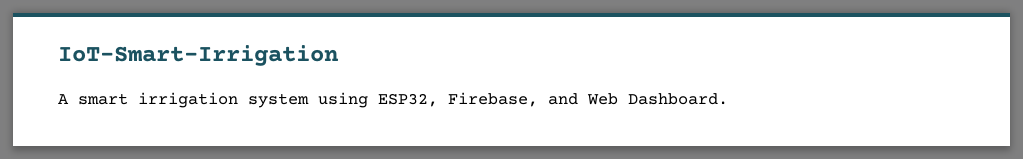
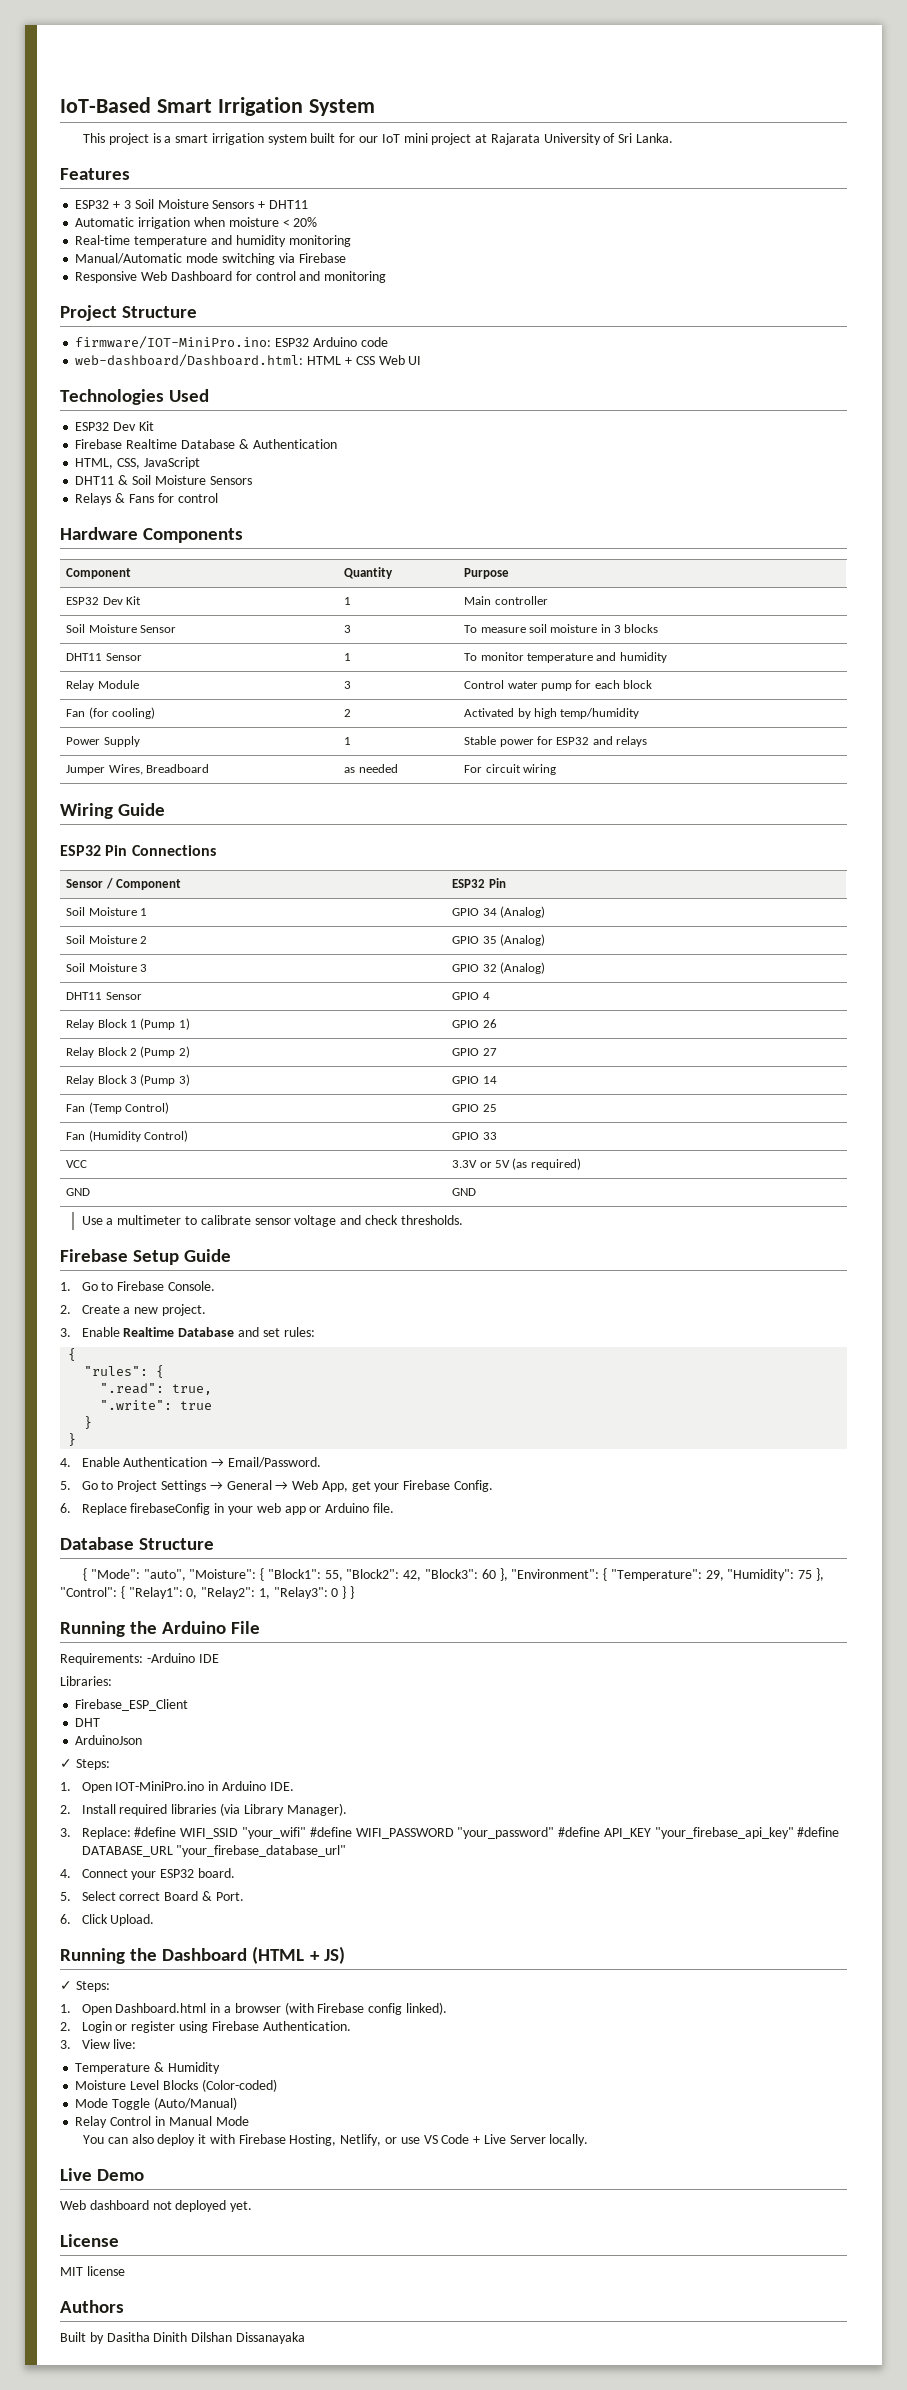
- IoT-Smart-Irrigation
- A smart irrigation system using ESP32, Firebase, and Web Dashboard.
+ IoT-Based Smart Irrigation System
+ This project is a smart irrigation system built for our IoT mini project at Rajarata University of Sri Lanka.
+ Features
+ ESP32 + 3 Soil Moisture Sensors + DHT11
+ Automatic irrigation when moisture < 20%
+ Real-time temperature and humidity monitoring
+ Manual/Automatic mode switching via Firebase
+ Responsive Web Dashboard for control and monitoring
+ Project Structure
+ firmware/IOT-MiniPro.ino: ESP32 Arduino code
+ web-dashboard/Dashboard.html: HTML + CSS Web UI
+ Technologies Used
+ ESP32 Dev Kit
+ Firebase Realtime Database & Authentication
+ HTML, CSS, JavaScript
+ DHT11 & Soil Moisture Sensors
+ Relays & Fans for control
+ Hardware Components
+ Component | Quantity | Purpose
+ ESP32 Dev Kit | 1 | Main controller
+ Soil Moisture Sensor | 3 | To measure soil moisture in 3 blocks
+ DHT11 Sensor | 1 | To monitor temperature and humidity
+ Relay Module | 3 | Control water pump for each block
+ Fan (for cooling) | 2 | Activated by high temp/humidity
+ Power Supply | 1 | Stable power for ESP32 and relays
+ Jumper Wires, Breadboard | as needed | For circuit wiring
+ Wiring Guide
+ ESP32 Pin Connections
+ Sensor / Component | ESP32 Pin
+ Soil Moisture 1 | GPIO 34 (Analog)
+ Soil Moisture 2 | GPIO 35 (Analog)
+ Soil Moisture 3 | GPIO 32 (Analog)
+ DHT11 Sensor | GPIO 4
+ Relay Block 1 (Pump 1) | GPIO 26
+ Relay Block 2 (Pump 2) | GPIO 27
+ Relay Block 3 (Pump 3) | GPIO 14
+ Fan (Temp Control) | GPIO 25
+ Fan (Humidity Control) | GPIO 33
+ VCC | 3.3V or 5V (as required)
+ GND | GND
+ Use a multimeter to calibrate sensor voltage and check thresholds.
+ Firebase Setup Guide
+ 1. Go to Firebase Console.
+ 2. Create a new project.
+ 3. Enable Realtime Database and set rules:
+ {
+ "rules": {
+ ".read": true,
+ ".write": true
+ }
+ }
+ 4. Enable Authentication → Email/Password.
+ 5. Go to Project Settings → General → Web App, get your Firebase Config.
+ 6. Replace firebaseConfig in your web app or Arduino file.
+ Database Structure
+ { "Mode": "auto", "Moisture": { "Block1": 55, "Block2": 42, "Block3": 60 }, "Environment": { "Temperature": 29, "Humidity": 75 }, "Control": { "Relay1": 0, "Relay2": 1, "Relay3": 0 } }
+ Running the Arduino File
+ Requirements: -Arduino IDE
+ Libraries:
+ Firebase_ESP_Client
+ DHT
+ ArduinoJson
+ ✓ Steps:
+ 1. Open IOT-MiniPro.ino in Arduino IDE.
+ 2. Install required libraries (via Library Manager).
+ 3. Replace: #define WIFI_SSID "your_wifi" #define WIFI_PASSWORD "your_password" #define API_KEY "your_firebase_api_key" #define DATABASE_URL "your_firebase_database_url"
+ 4. Connect your ESP32 board.
+ 5. Select correct Board & Port.
+ 6. Click Upload.
+ Running the Dashboard (HTML + JS)
+ ✓ Steps:
+ 1. Open Dashboard.html in a browser (with Firebase config linked).
+ 2. Login or register using Firebase Authentication.
+ 3. View live:
+ Temperature & Humidity
+ Moisture Level Blocks (Color-coded)
+ Mode Toggle (Auto/Manual)
+ Relay Control in Manual Mode
+ You can also deploy it with Firebase Hosting, Netlify, or use VS Code + Live Server locally.
+ Live Demo
+ Web dashboard not deployed yet.
+ License
+ MIT license
+ Authors
+ Built by Dasitha Dinith Dilshan Dissanayaka

